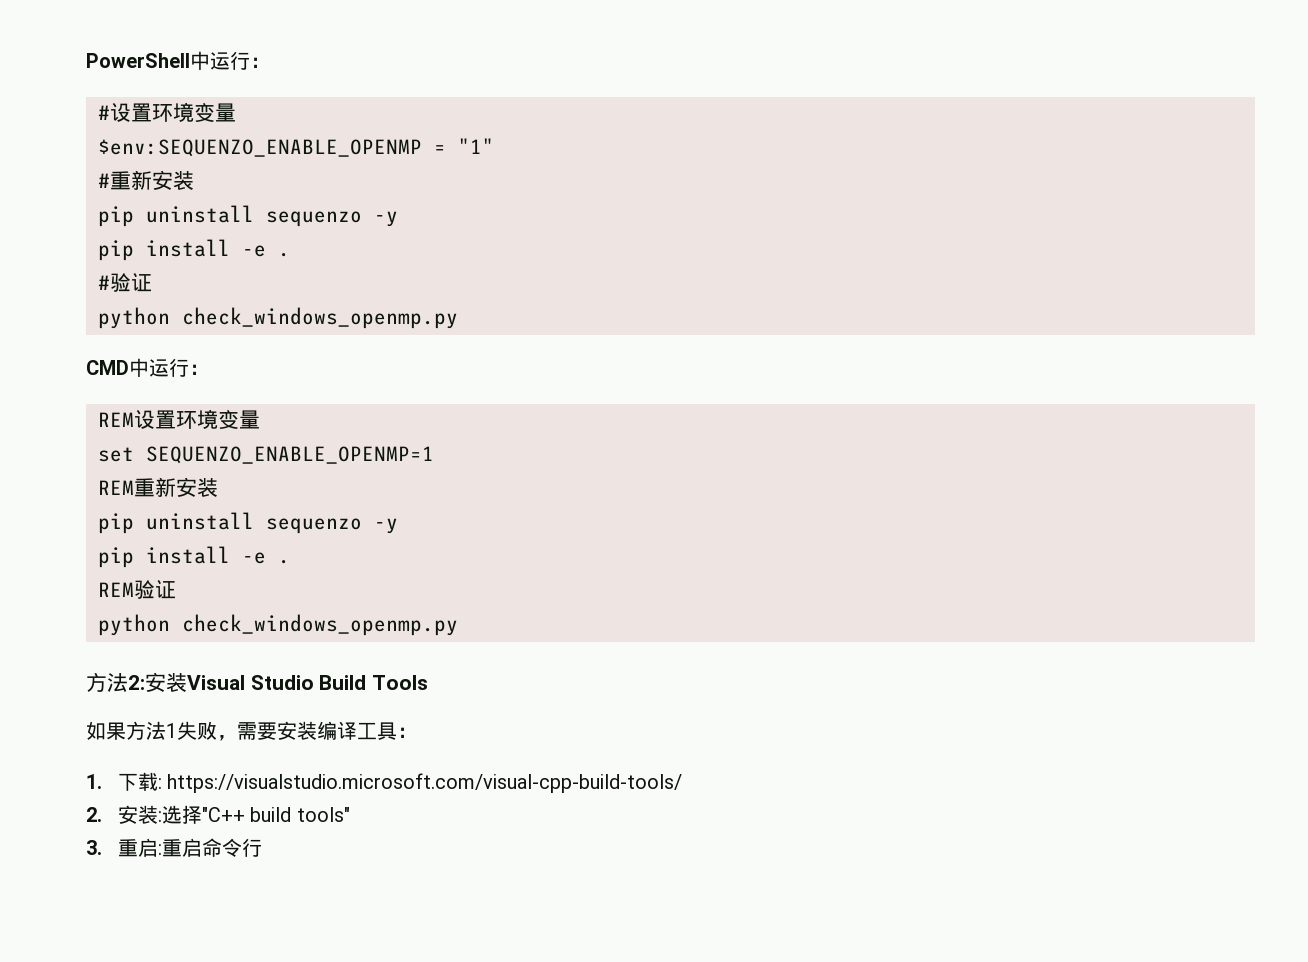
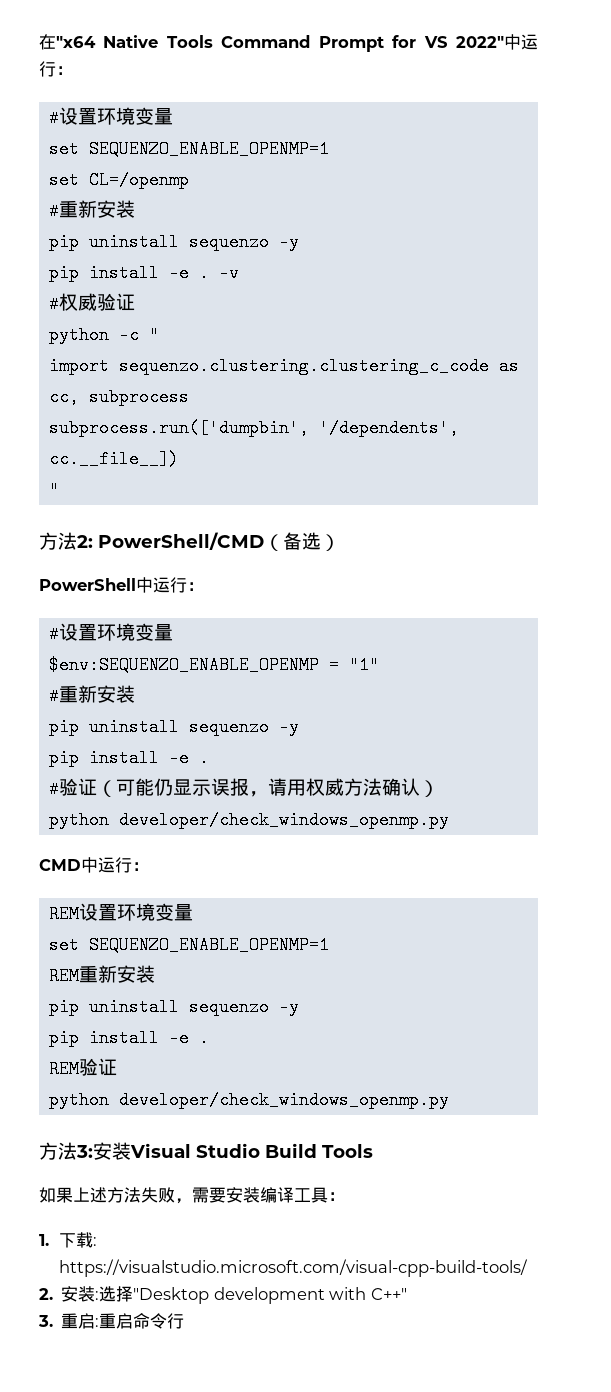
+ 在"x64 Native Tools Command Prompt for VS 2022"中运行：
+ #设置环境变量
+ set SEQUENZO_ENABLE_OPENMP=1
+ set CL=/openmp
+ #重新安装
+ pip uninstall sequenzo -y
+ pip install -e . -v
+ #权威验证
+ python -c "
+ import sequenzo.clustering.clustering_c_code as cc, subprocess
+ subprocess.run(['dumpbin', '/dependents', cc.__file__])
+ "
+ 方法2: PowerShell/CMD（备选）
- #验证
- python check_windows_openmp.py
+ #验证（可能仍显示误报，请用权威方法确认）
+ python developer/check_windows_openmp.py
  REM验证
- python check_windows_openmp.py
- 方法2:安装Visual Studio Build Tools
+ python developer/check_windows_openmp.py
+ 方法3:安装Visual Studio Build Tools
- 如果方法1失败，需要安装编译工具：
+ 如果上述方法失败，需要安装编译工具：
- 2.安装:选择"C++ build tools"
+ 2.安装:选择"Desktop development with C++"

